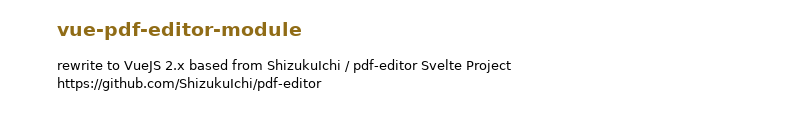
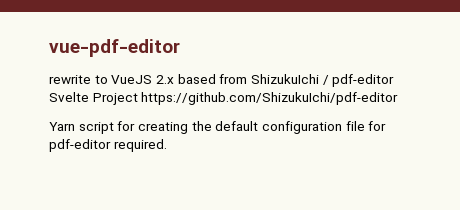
- vue-pdf-editor-module
+ vue-pdf-editor
+ Yarn script for creating the default configuration file for pdf-editor required.

